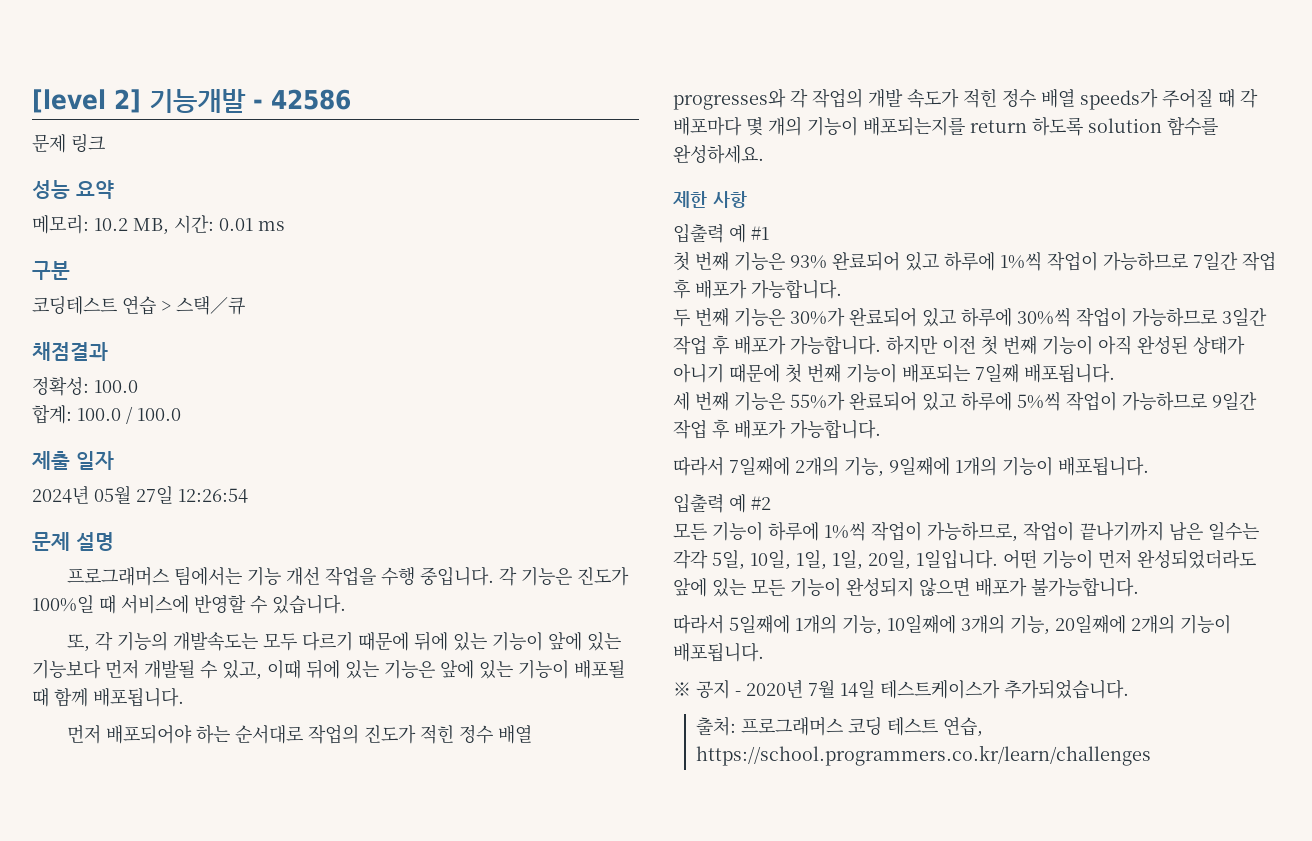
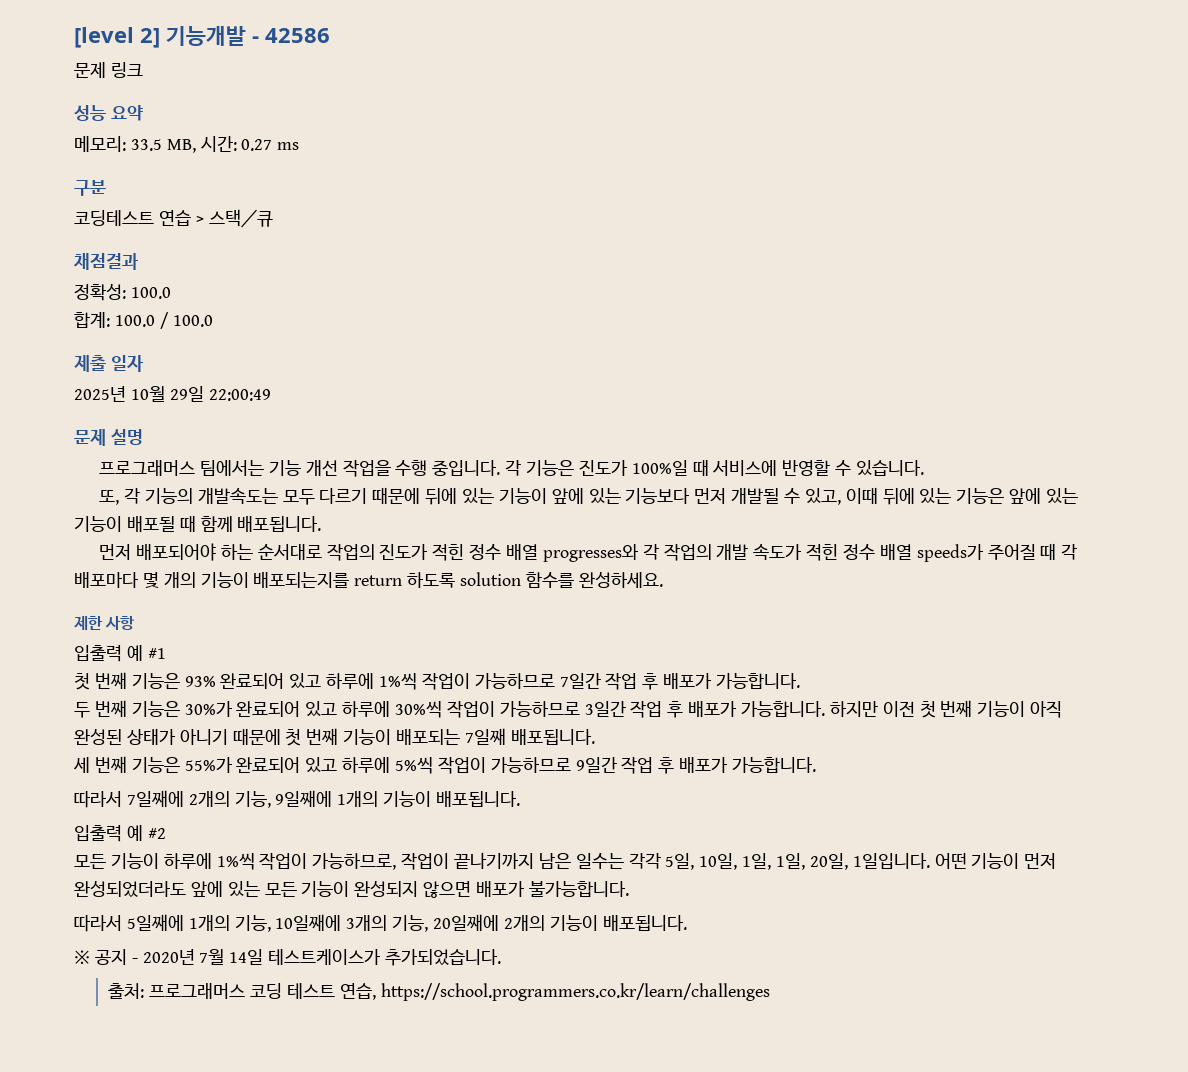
- 메모리: 10.2 MB, 시간: 0.01 ms
+ 메모리: 33.5 MB, 시간: 0.27 ms
- 2024년 05월 27일 12:26:54
+ 2025년 10월 29일 22:00:49

